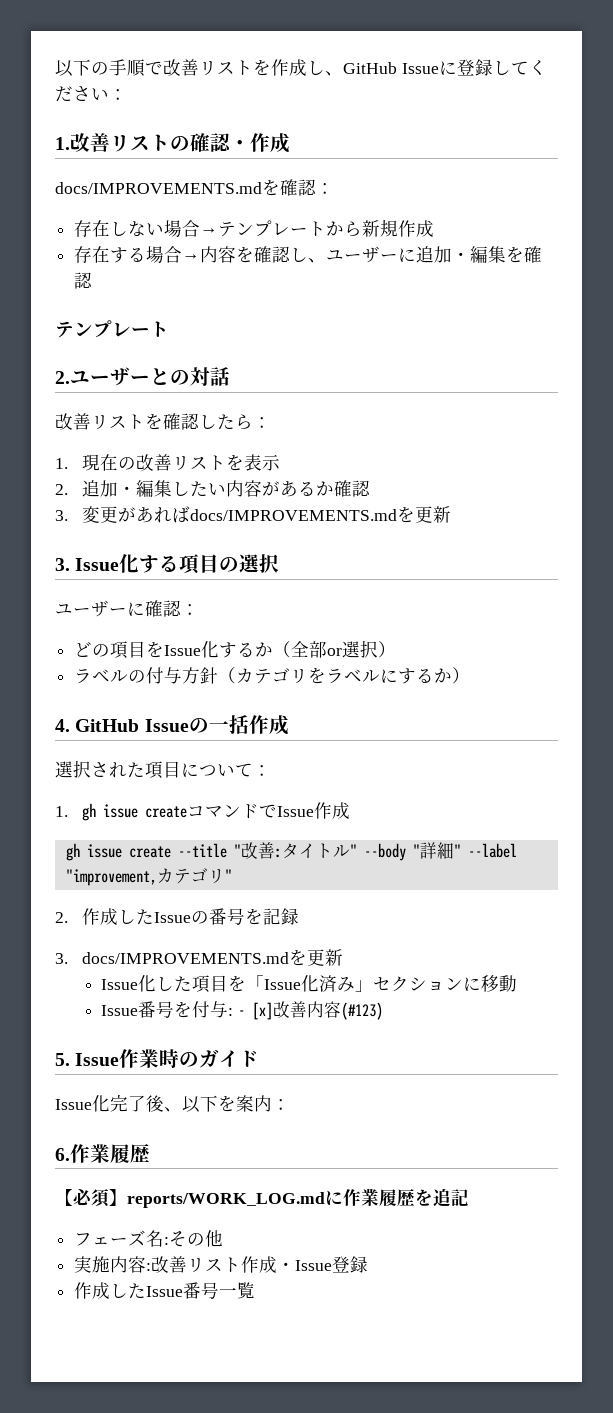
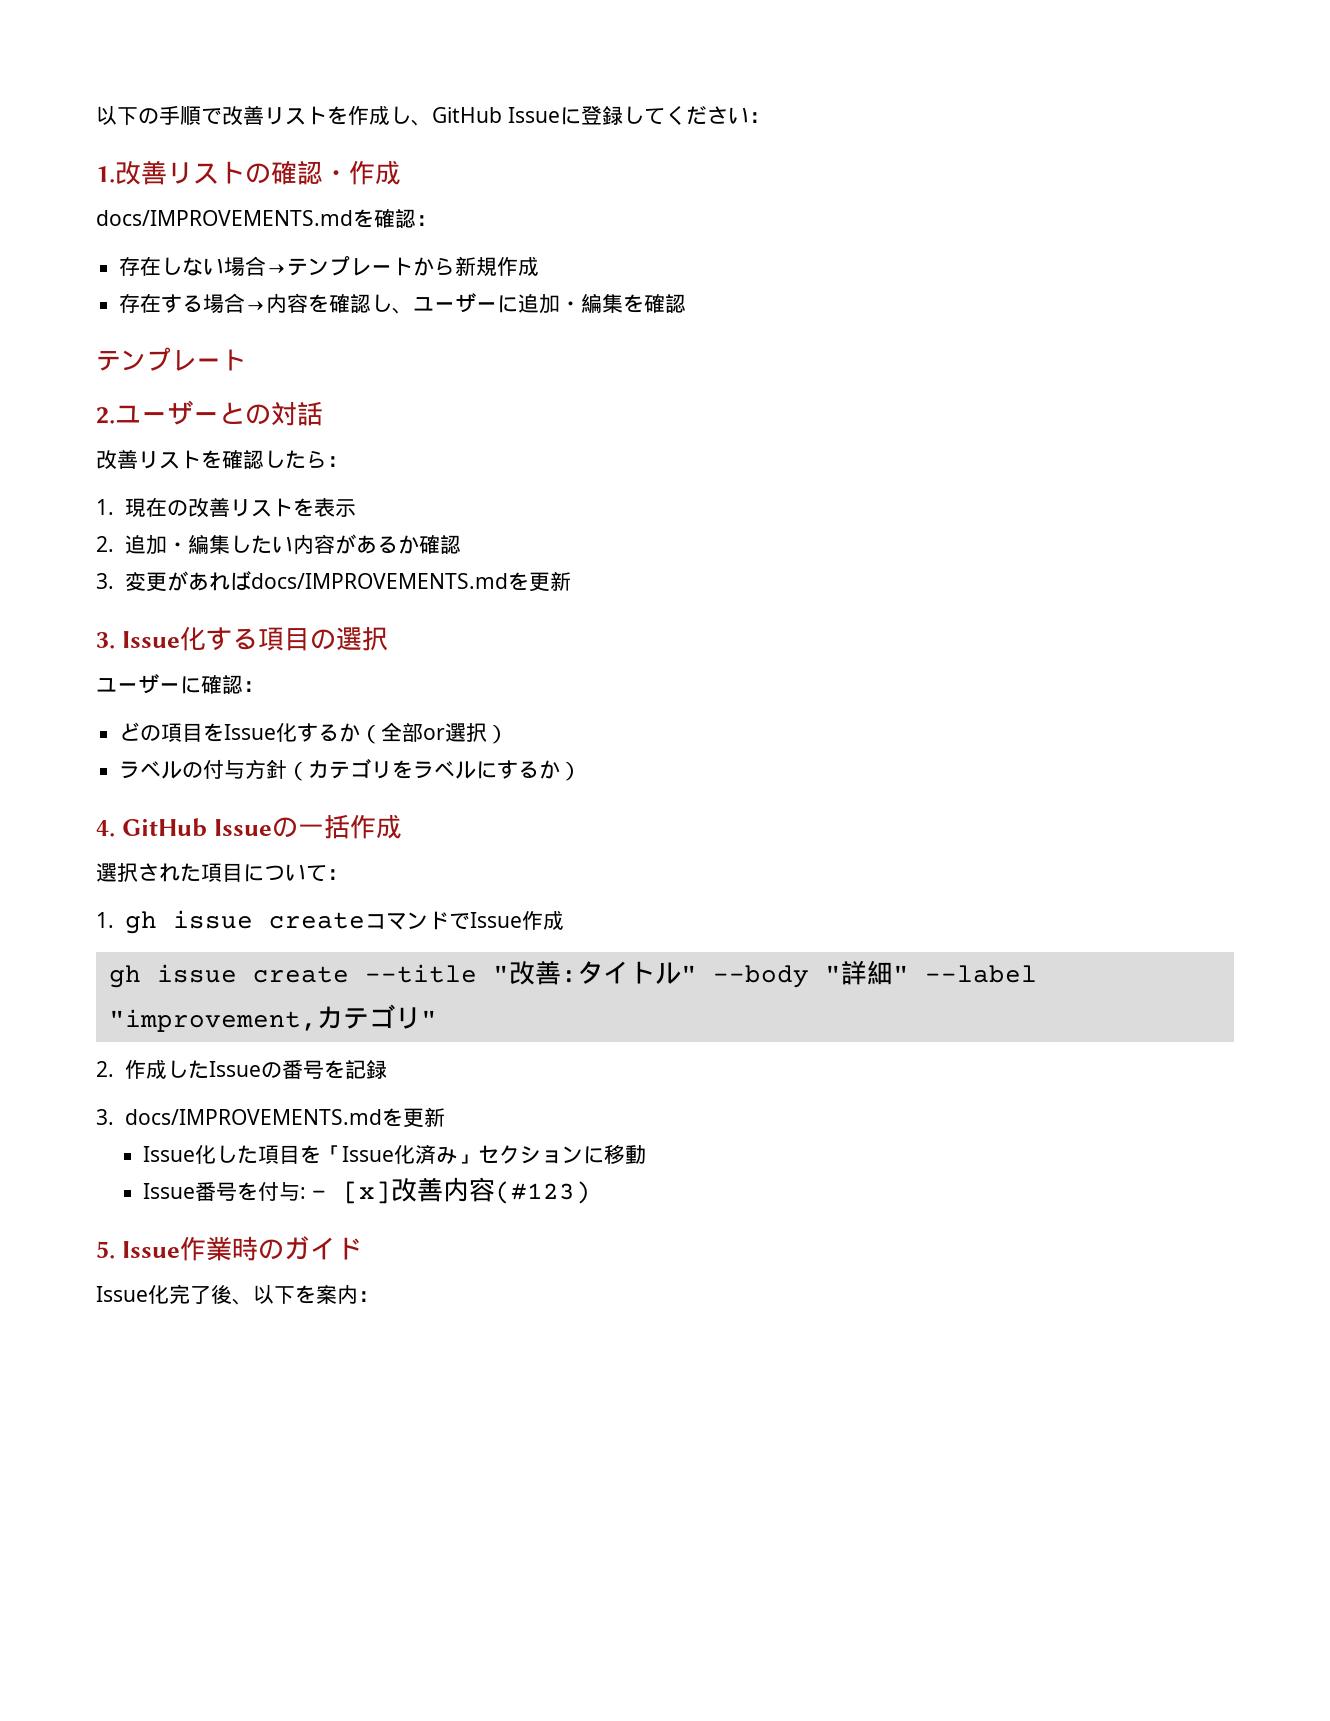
- 6.作業履歴
- 【必須】reports/WORK_LOG.mdに作業履歴を追記
- フェーズ名:その他
- 実施内容:改善リスト作成・Issue登録
- 作成したIssue番号一覧

